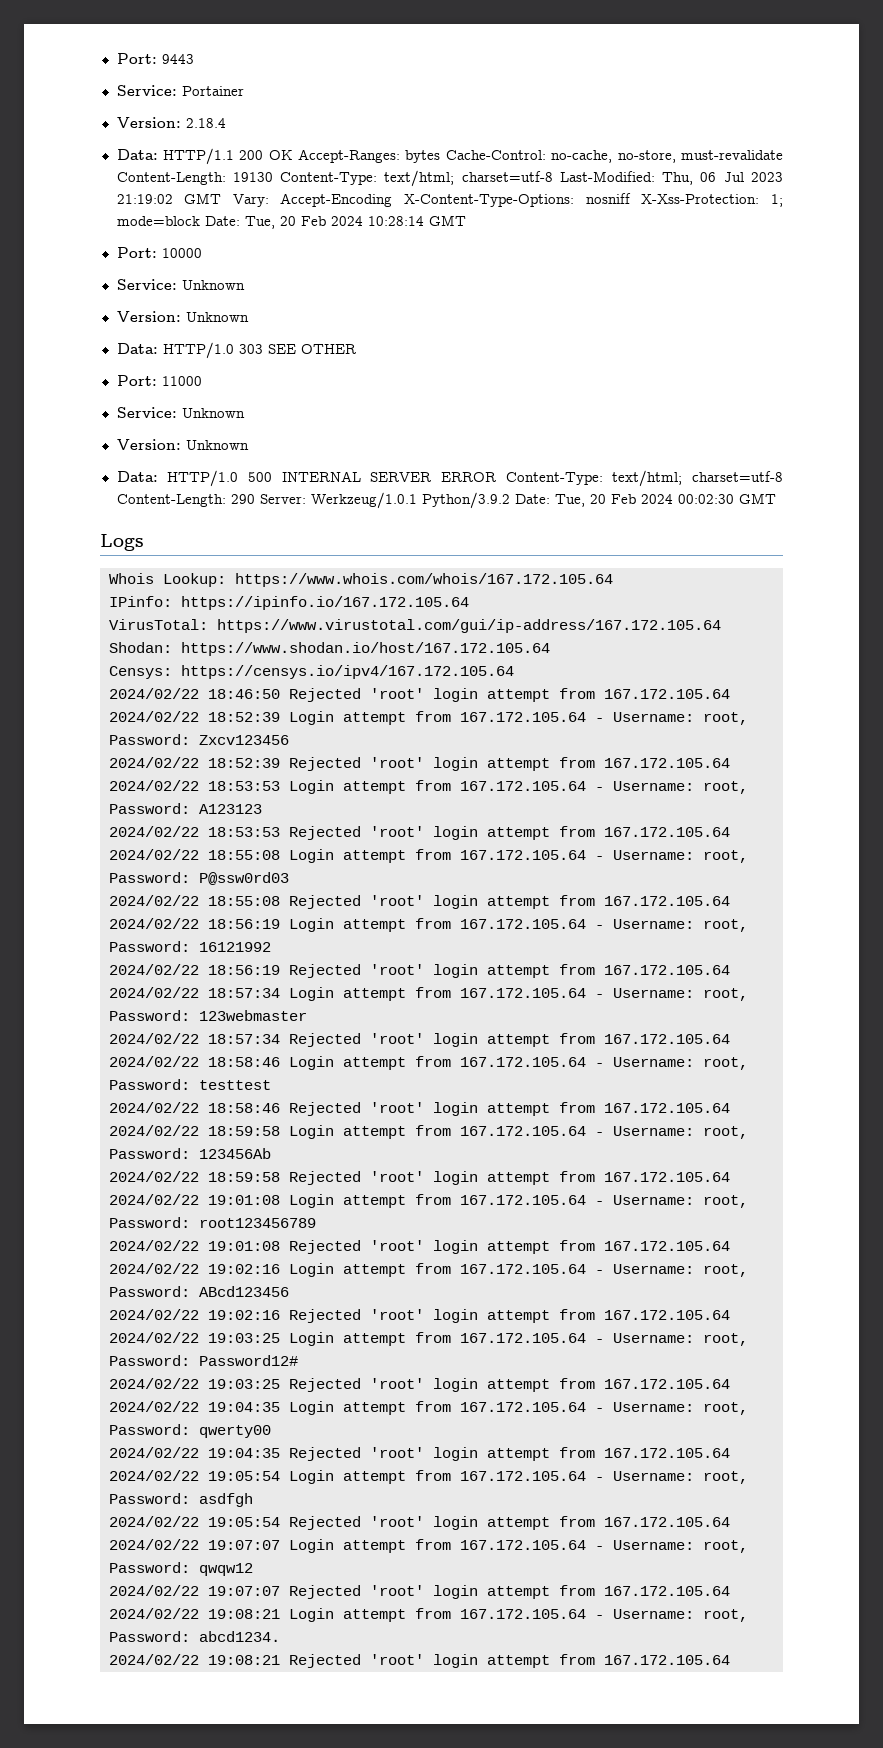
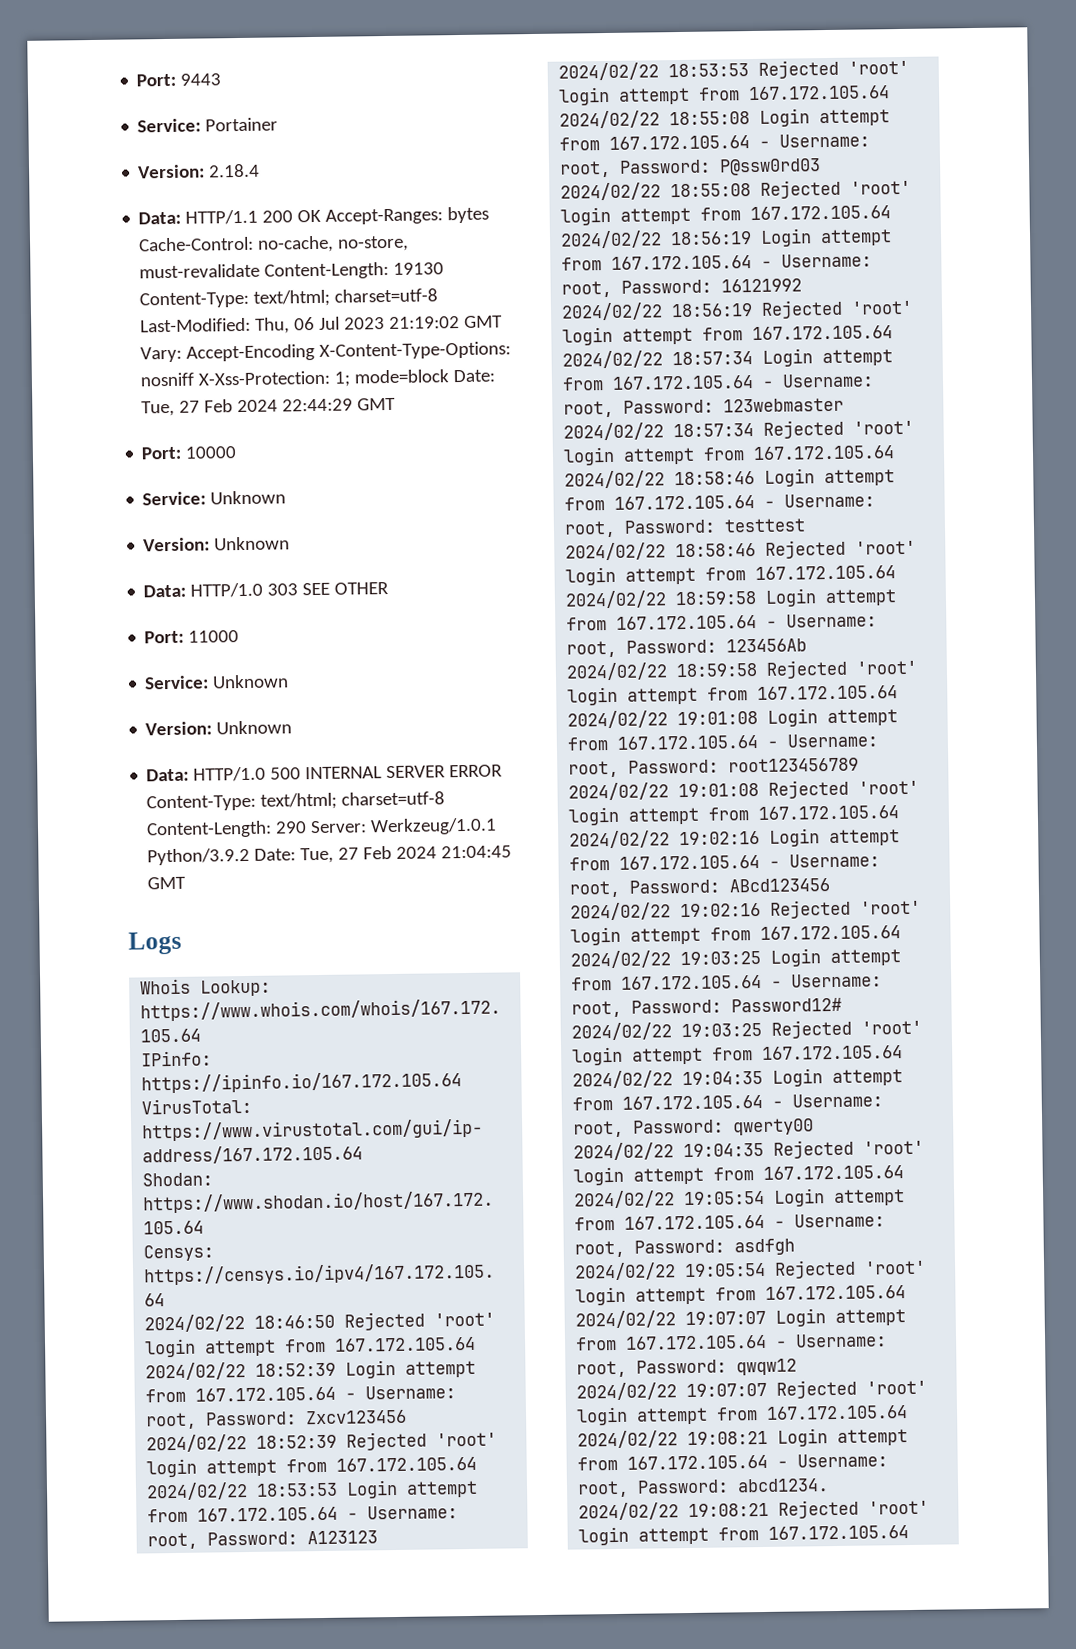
- Data: HTTP/1.1 200 OK Accept-Ranges: bytes Cache-Control: no-cache, no-store, must-revalidate Content-Length: 19130 Content-Type: text/html; charset=utf-8 Last-Modified: Thu, 06 Jul 2023 21:19:02 GMT Vary: Accept-Encoding X-Content-Type-Options: nosniff X-Xss-Protection: 1; mode=block Date: Tue, 20 Feb 2024 10:28:14 GMT
+ Data: HTTP/1.1 200 OK Accept-Ranges: bytes Cache-Control: no-cache, no-store, must-revalidate Content-Length: 19130 Content-Type: text/html; charset=utf-8 Last-Modified: Thu, 06 Jul 2023 21:19:02 GMT Vary: Accept-Encoding X-Content-Type-Options: nosniff X-Xss-Protection: 1; mode=block Date: Tue, 27 Feb 2024 22:44:29 GMT
- Data: HTTP/1.0 500 INTERNAL SERVER ERROR Content-Type: text/html; charset=utf-8 Content-Length: 290 Server: Werkzeug/1.0.1 Python/3.9.2 Date: Tue, 20 Feb 2024 00:02:30 GMT
+ Data: HTTP/1.0 500 INTERNAL SERVER ERROR Content-Type: text/html; charset=utf-8 Content-Length: 290 Server: Werkzeug/1.0.1 Python/3.9.2 Date: Tue, 27 Feb 2024 21:04:45 GMT

